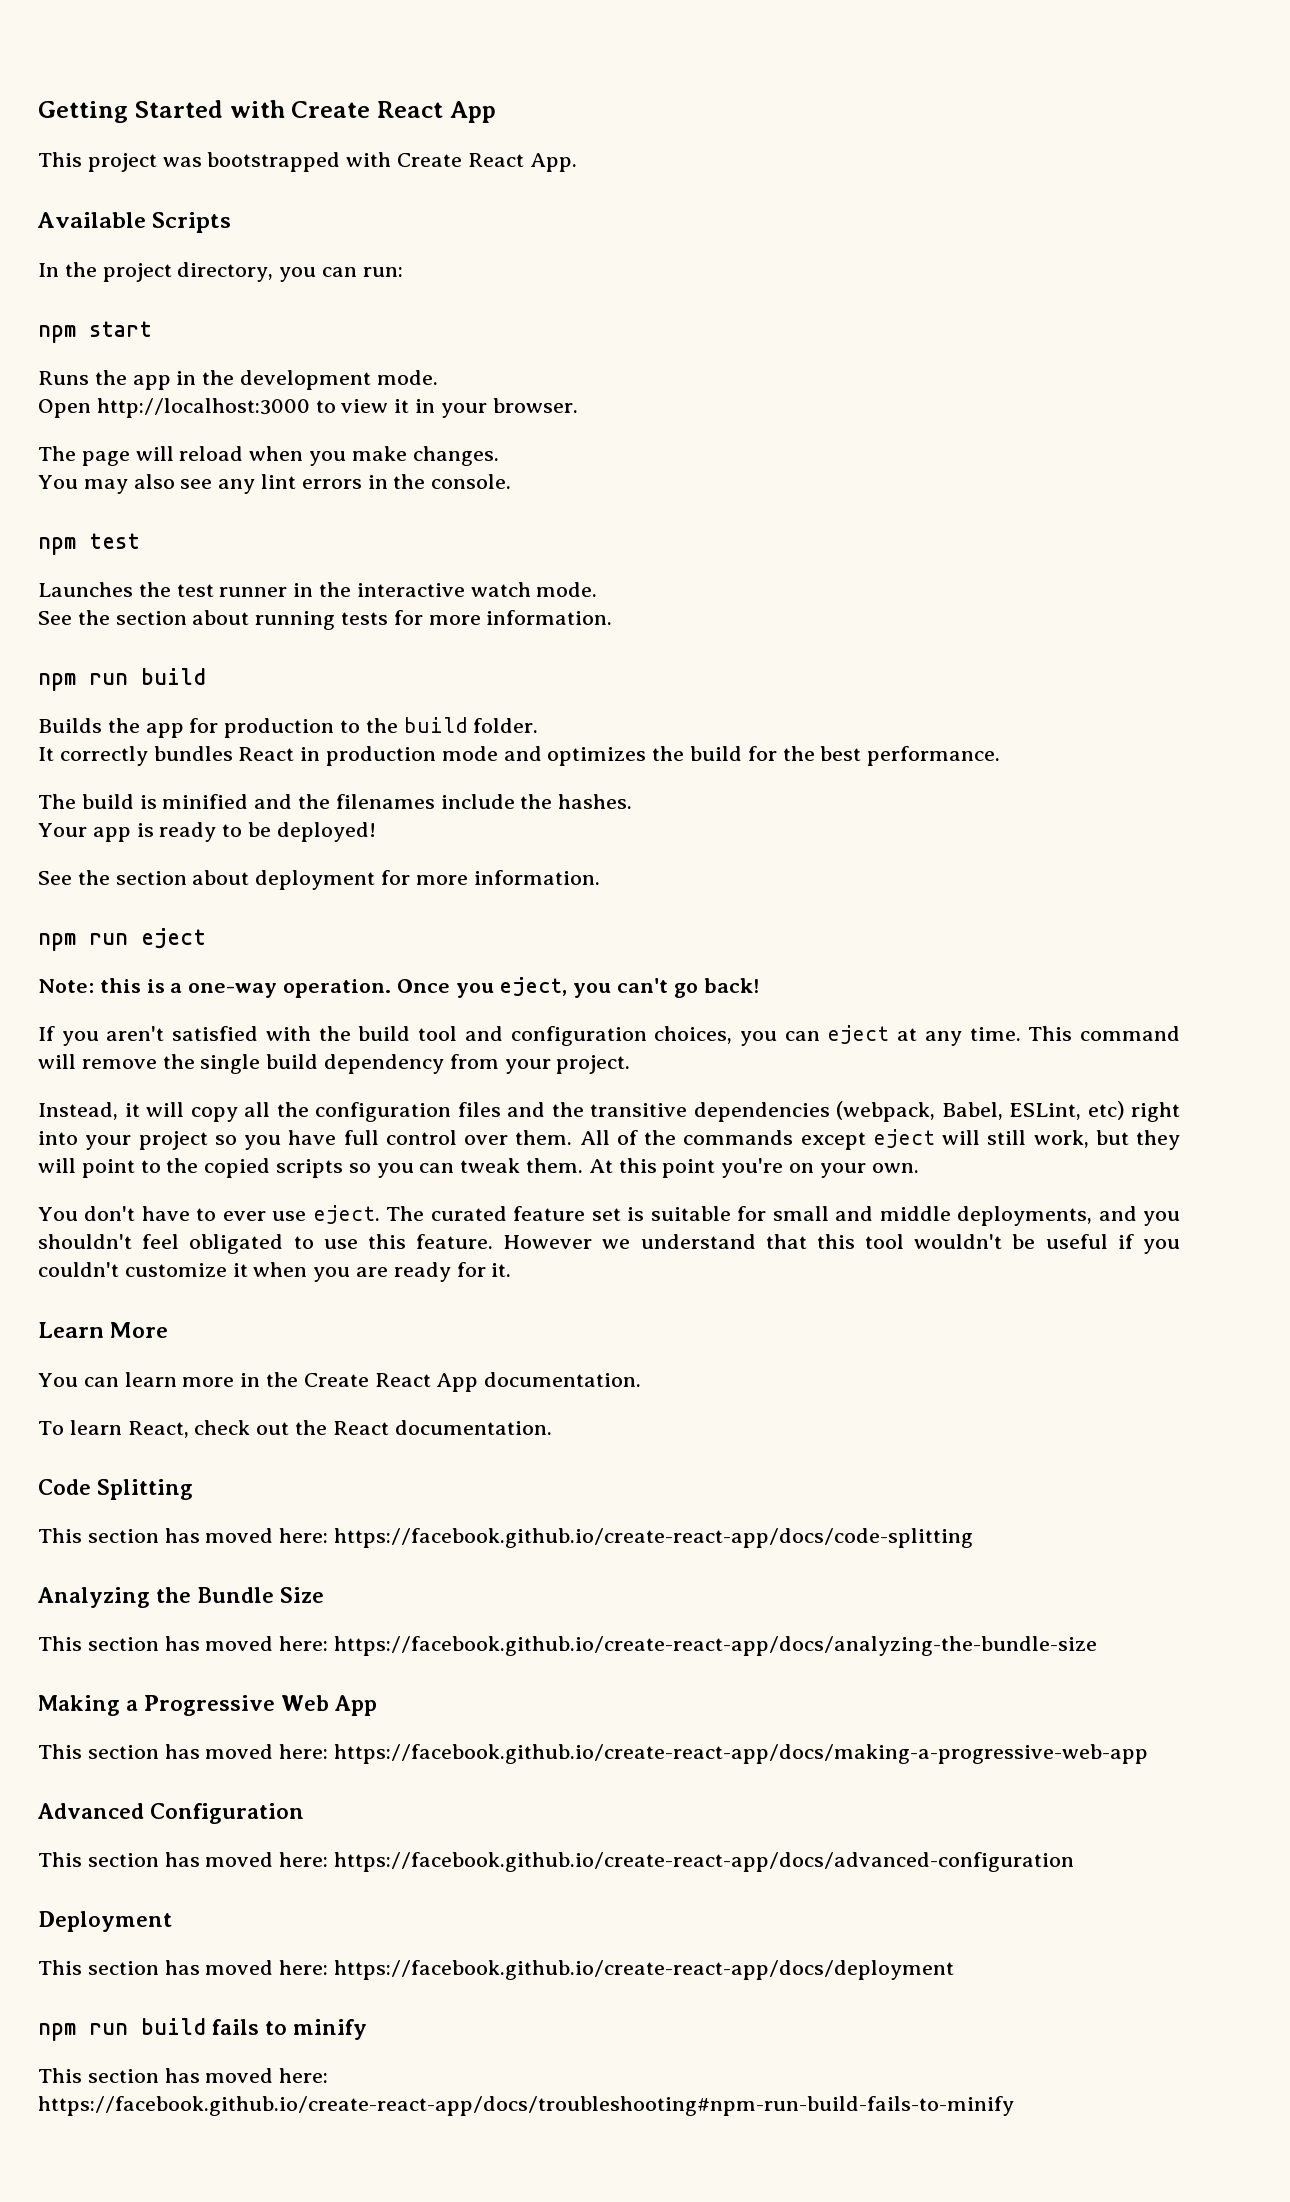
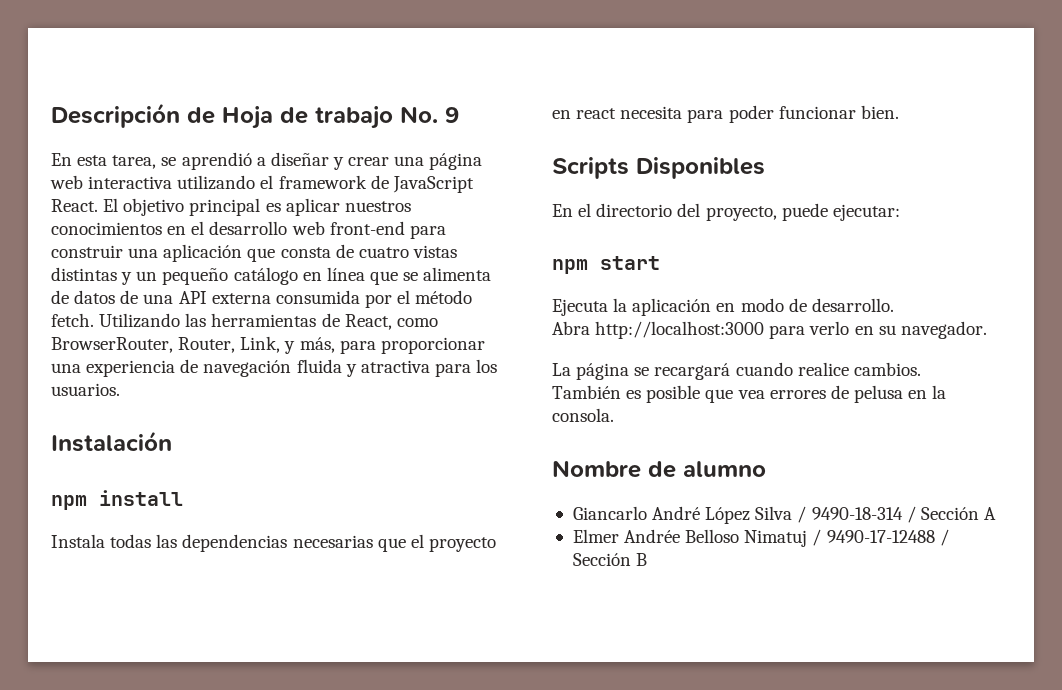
- Getting Started with Create React App
- This project was bootstrapped with Create React App.
- Available Scripts
- In the project directory, you can run:
+ Descripción de Hoja de trabajo No. 9
+ En esta tarea, se aprendió a diseñar y crear una página web interactiva utilizando el framework de JavaScript React. El objetivo principal es aplicar nuestros conocimientos en el desarrollo web front-end para construir una aplicación que consta de cuatro vistas distintas y un pequeño catálogo en línea que se alimenta de datos de una API externa consumida por el método fetch. Utilizando las herramientas de React, como BrowserRouter, Router, Link, y más, para proporcionar una experiencia de navegación fluida y atractiva para los usuarios.
+ Instalación
+ npm install
+ Instala todas las dependencias necesarias que el proyecto en react necesita para poder funcionar bien.
+ Scripts Disponibles
+ En el directorio del proyecto, puede ejecutar:
  npm start
- Runs the app in the development mode.
- Open http://localhost:3000 to view it in your browser.
- The page will reload when you make changes.
- You may also see any lint errors in the console.
- npm test
- Launches the test runner in the interactive watch mode.
- See the section about running tests for more information.
- npm run build
- Builds the app for production to the build folder.
- It correctly bundles React in production mode and optimizes the build for the best performance.
- The build is minified and the filenames include the hashes.
- Your app is ready to be deployed!
- See the section about deployment for more information.
- npm run eject
- Note: this is a one-way operation. Once you eject, you can't go back!
- If you aren't satisfied with the build tool and configuration choices, you can eject at any time. This command will remove the single build dependency from your project.
- Instead, it will copy all the configuration files and the transitive dependencies (webpack, Babel, ESLint, etc) right into your project so you have full control over them. All of the commands except eject will still work, but they will point to the copied scripts so you can tweak them. At this point you're on your own.
- You don't have to ever use eject. The curated feature set is suitable for small and middle deployments, and you shouldn't feel obligated to use this feature. However we understand that this tool wouldn't be useful if you couldn't customize it when you are ready for it.
- Learn More
- You can learn more in the Create React App documentation.
- To learn React, check out the React documentation.
- Code Splitting
- This section has moved here: https://facebook.github.io/create-react-app/docs/code-splitting
- Analyzing the Bundle Size
- This section has moved here: https://facebook.github.io/create-react-app/docs/analyzing-the-bundle-size
- Making a Progressive Web App
- This section has moved here: https://facebook.github.io/create-react-app/docs/making-a-progressive-web-app
- Advanced Configuration
- This section has moved here: https://facebook.github.io/create-react-app/docs/advanced-configuration
- Deployment
- This section has moved here: https://facebook.github.io/create-react-app/docs/deployment
- npm run build fails to minify
- This section has moved here: https://facebook.github.io/create-react-app/docs/troubleshooting#npm-run-build-fails-to-minify
+ Ejecuta la aplicación en modo de desarrollo.
+ Abra http://localhost:3000 para verlo en su navegador.
+ La página se recargará cuando realice cambios.
+ También es posible que vea errores de pelusa en la consola.
+ Nombre de alumno
+ Giancarlo André López Silva / 9490-18-314 / Sección A
+ Elmer Andrée Belloso Nimatuj / 9490-17-12488 / Sección B

